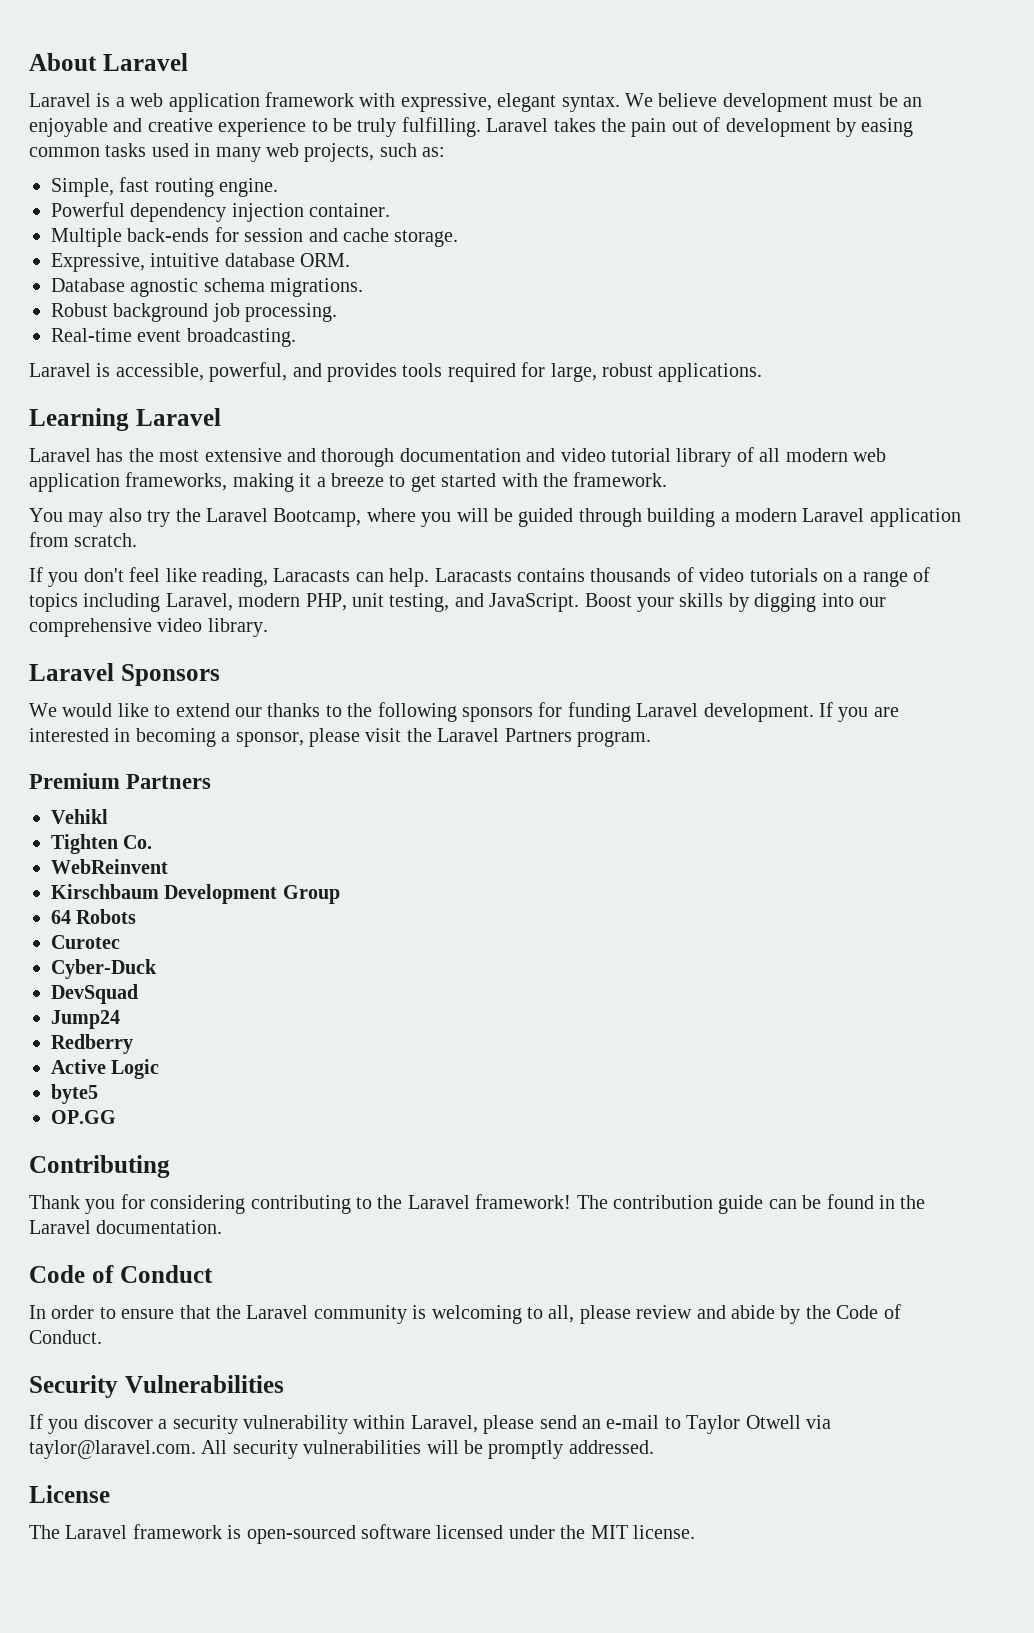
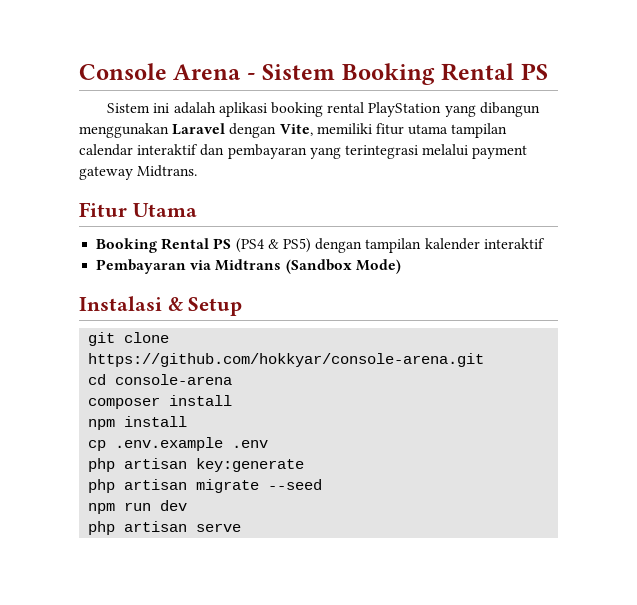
- About Laravel
- Laravel is a web application framework with expressive, elegant syntax. We believe development must be an enjoyable and creative experience to be truly fulfilling. Laravel takes the pain out of development by easing common tasks used in many web projects, such as:
- Simple, fast routing engine.
- Powerful dependency injection container.
- Multiple back-ends for session and cache storage.
- Expressive, intuitive database ORM.
- Database agnostic schema migrations.
- Robust background job processing.
- Real-time event broadcasting.
- Laravel is accessible, powerful, and provides tools required for large, robust applications.
- Learning Laravel
- Laravel has the most extensive and thorough documentation and video tutorial library of all modern web application frameworks, making it a breeze to get started with the framework.
- You may also try the Laravel Bootcamp, where you will be guided through building a modern Laravel application from scratch.
- If you don't feel like reading, Laracasts can help. Laracasts contains thousands of video tutorials on a range of topics including Laravel, modern PHP, unit testing, and JavaScript. Boost your skills by digging into our comprehensive video library.
- Laravel Sponsors
- We would like to extend our thanks to the following sponsors for funding Laravel development. If you are interested in becoming a sponsor, please visit the Laravel Partners program.
- Premium Partners
- Vehikl
- Tighten Co.
- WebReinvent
- Kirschbaum Development Group
- 64 Robots
- Curotec
- Cyber-Duck
- DevSquad
- Jump24
- Redberry
- Active Logic
- byte5
- OP.GG
- Contributing
- Thank you for considering contributing to the Laravel framework! The contribution guide can be found in the Laravel documentation.
- Code of Conduct
- In order to ensure that the Laravel community is welcoming to all, please review and abide by the Code of Conduct.
- Security Vulnerabilities
- If you discover a security vulnerability within Laravel, please send an e-mail to Taylor Otwell via taylor@laravel.com. All security vulnerabilities will be promptly addressed.
- License
- The Laravel framework is open-sourced software licensed under the MIT license.
+ Console Arena - Sistem Booking Rental PS
+ Sistem ini adalah aplikasi booking rental PlayStation yang dibangun menggunakan Laravel dengan Vite, memiliki fitur utama tampilan calendar interaktif dan pembayaran yang terintegrasi melalui payment gateway Midtrans.
+ Fitur Utama
+ Booking Rental PS (PS4 & PS5) dengan tampilan kalender interaktif
+ Pembayaran via Midtrans (Sandbox Mode)
+ Instalasi & Setup
+ git clone https://github.com/hokkyar/console-arena.git
+ cd console-arena
+ composer install
+ npm install
+ cp .env.example .env
+ php artisan key:generate
+ php artisan migrate --seed
+ npm run dev
+ php artisan serve

